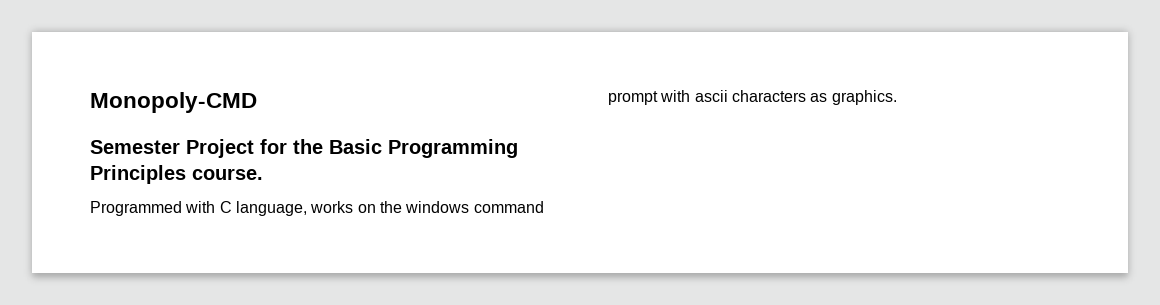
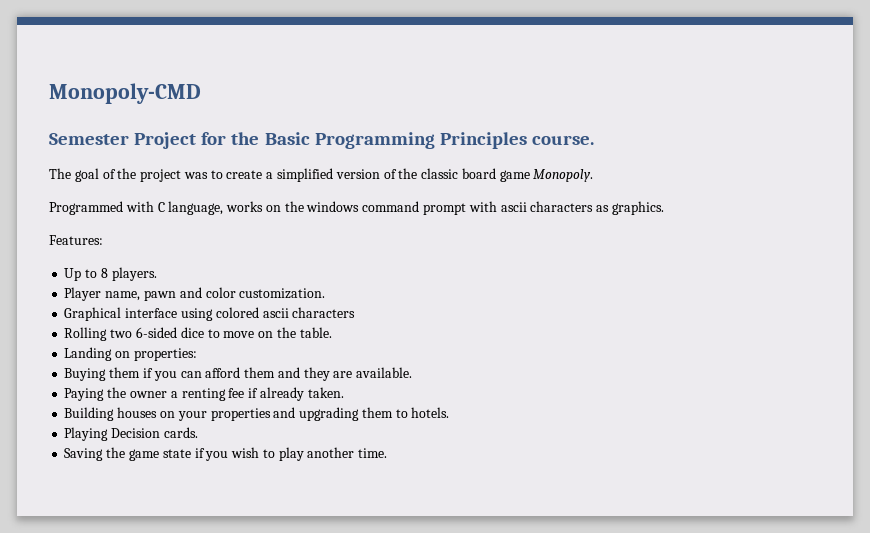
+ The goal of the project was to create a simplified version of the classic board game Monopoly.
+ Features:
+ Up to 8 players.
+ Player name, pawn and color customization.
+ Graphical interface using colored ascii characters
+ Rolling two 6-sided dice to move on the table.
+ Landing on properties:
+ Buying them if you can afford them and they are available.
+ Paying the owner a renting fee if already taken.
+ Building houses on your properties and upgrading them to hotels.
+ Playing Decision cards.
+ Saving the game state if you wish to play another time.

